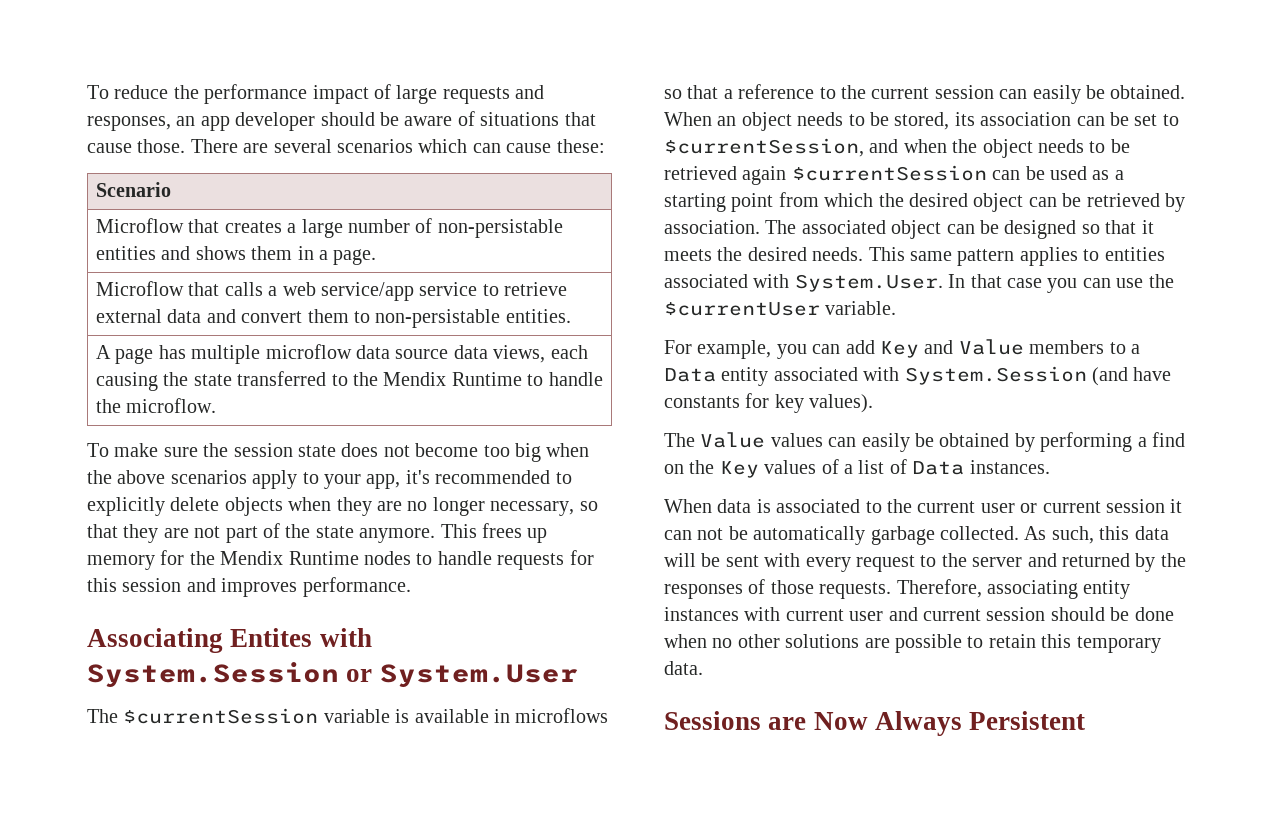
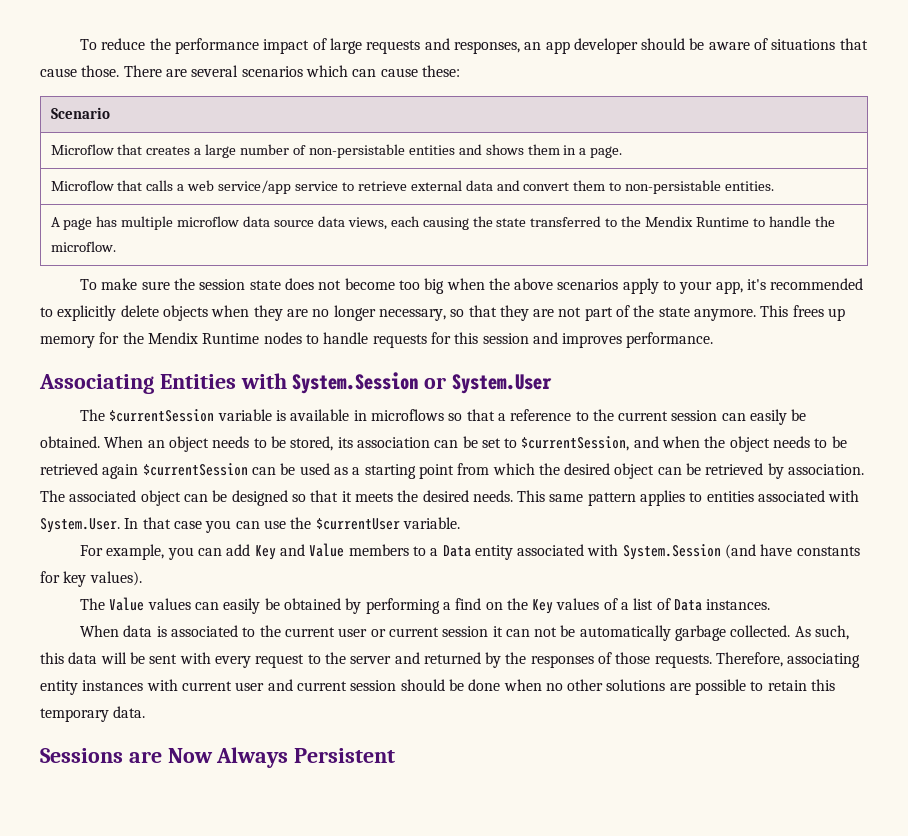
- Associating Entites with System.Session or System.User
+ Associating Entities with System.Session or System.User

